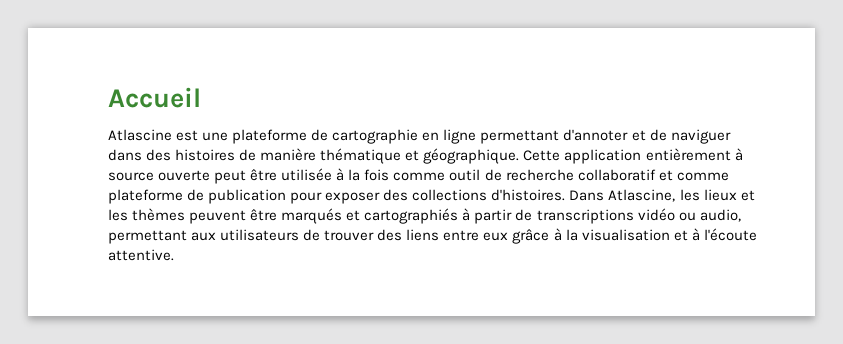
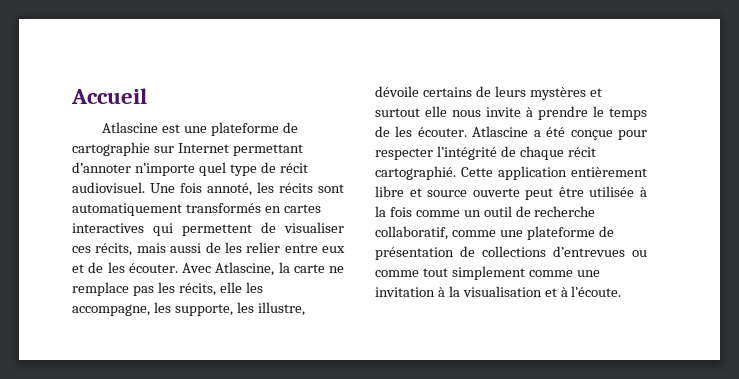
- Atlascine est une plateforme de cartographie en ligne permettant d'annoter et de naviguer dans des histoires de manière thématique et géographique.
+ Atlascine est une plateforme de cartographie sur Internet permettant d’annoter n’importe quel type de récit audiovisuel. Une fois annoté, les récits sont automatiquement transformés en cartes interactives qui permettent de visualiser ces récits, mais aussi de les relier entre eux et de les écouter. Avec Atlascine, la carte ne remplace pas les récits, elle les accompagne, les supporte, les illustre, dévoile certains de leurs mystères et surtout elle nous invite à prendre le temps de les écouter. Atlascine a été conçue pour respecter l’intégrité de chaque récit cartographié.
- Cette application entièrement à source ouverte peut être utilisée à la fois comme outil de recherche collaboratif et comme plateforme de publication pour exposer des collections d'histoires. Dans Atlascine, les lieux et les thèmes peuvent être marqués et cartographiés à partir de transcriptions vidéo ou audio, permettant aux utilisateurs de trouver des liens entre eux grâce à la visualisation et à l'écoute attentive.
+ Cette application entièrement libre et source ouverte peut être utilisée à la fois comme un outil de recherche collaboratif, comme une plateforme de présentation de collections d’entrevues ou comme tout simplement comme une invitation à la visualisation et à l’écoute.

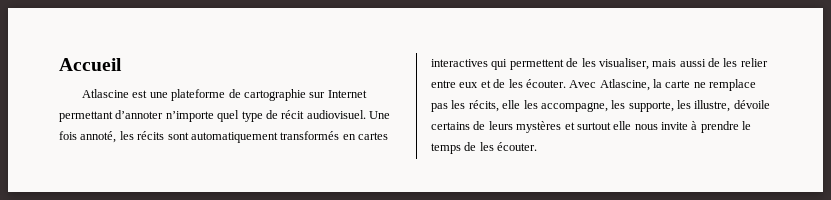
- Une fois annoté, les récits sont automatiquement transformés en cartes interactives qui permettent de visualiser ces récits, mais aussi de les relier entre eux et de les écouter.
+ Une fois annoté, les récits sont automatiquement transformés en cartes interactives qui permettent de les visualiser, mais aussi de les relier entre eux et de les écouter.
- Atlascine a été conçue pour respecter l’intégrité de chaque récit cartographié. Cette application entièrement libre et source ouverte peut être utilisée à la fois comme un outil de recherche collaboratif, comme une plateforme de présentation de collections d’entrevues ou comme tout simplement comme une invitation à la visualisation et à l’écoute.

